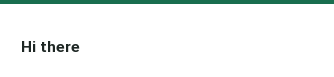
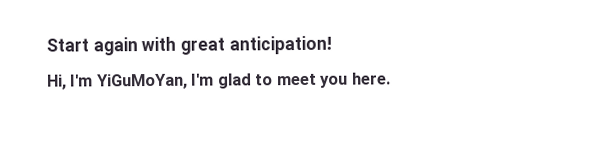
- Hi there
+ Start again with great anticipation!
+ Hi, I'm YiGuMoYan, I'm glad to meet you here.

